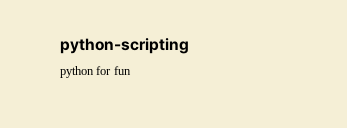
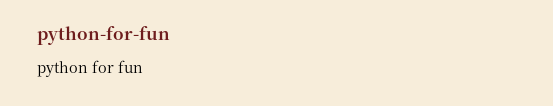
- python-scripting
+ python-for-fun

